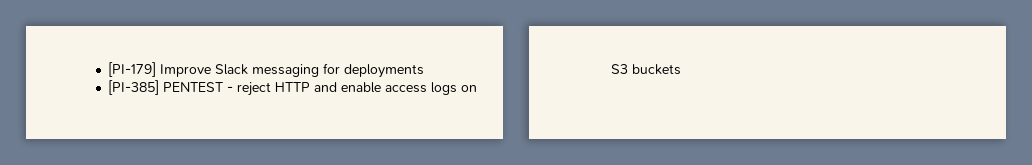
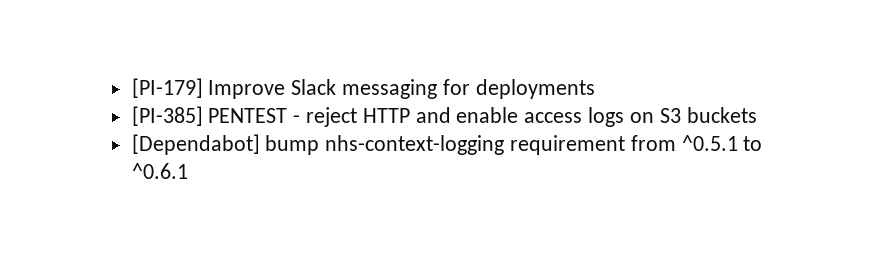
+ [Dependabot] bump nhs-context-logging requirement from ^0.5.1 to ^0.6.1

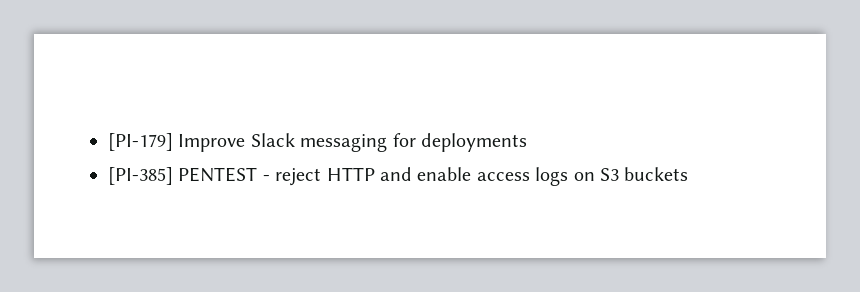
- [Dependabot] bump nhs-context-logging requirement from ^0.5.1 to ^0.6.1

